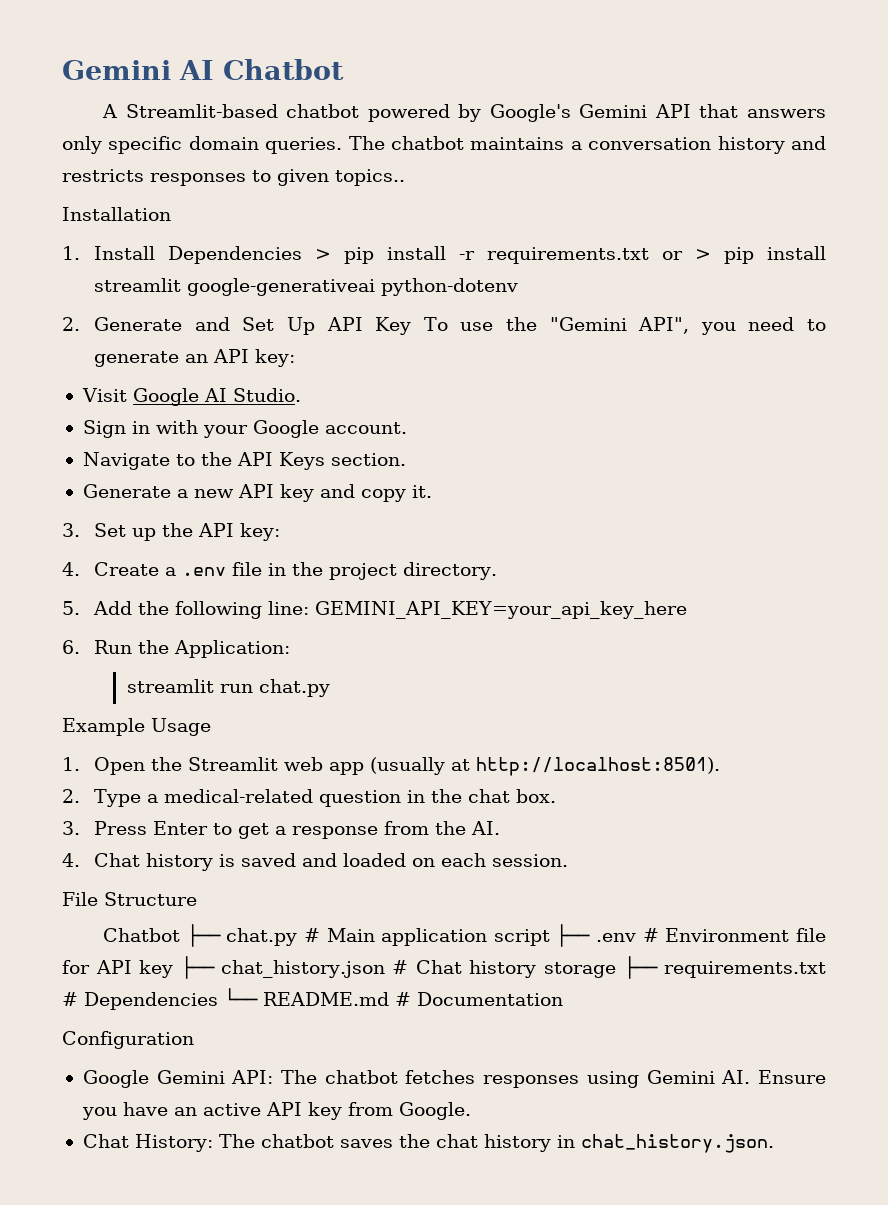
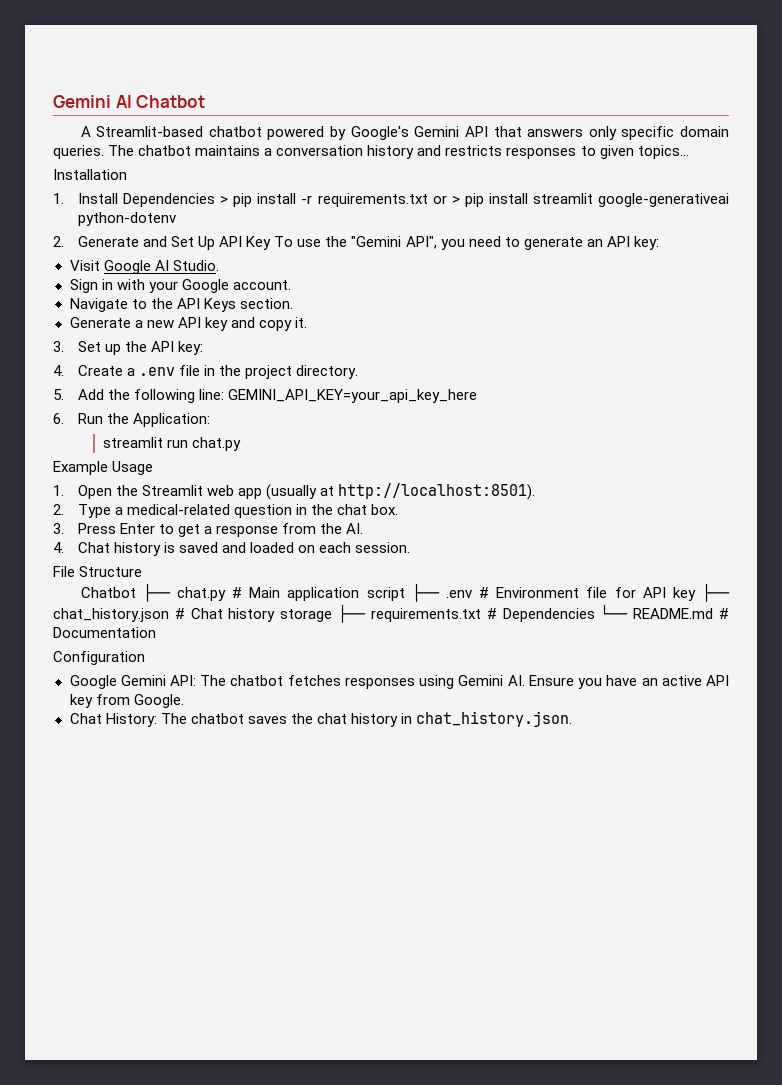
- The chatbot maintains a conversation history and restricts responses to given topics..
+ The chatbot maintains a conversation history and restricts responses to given topics...

